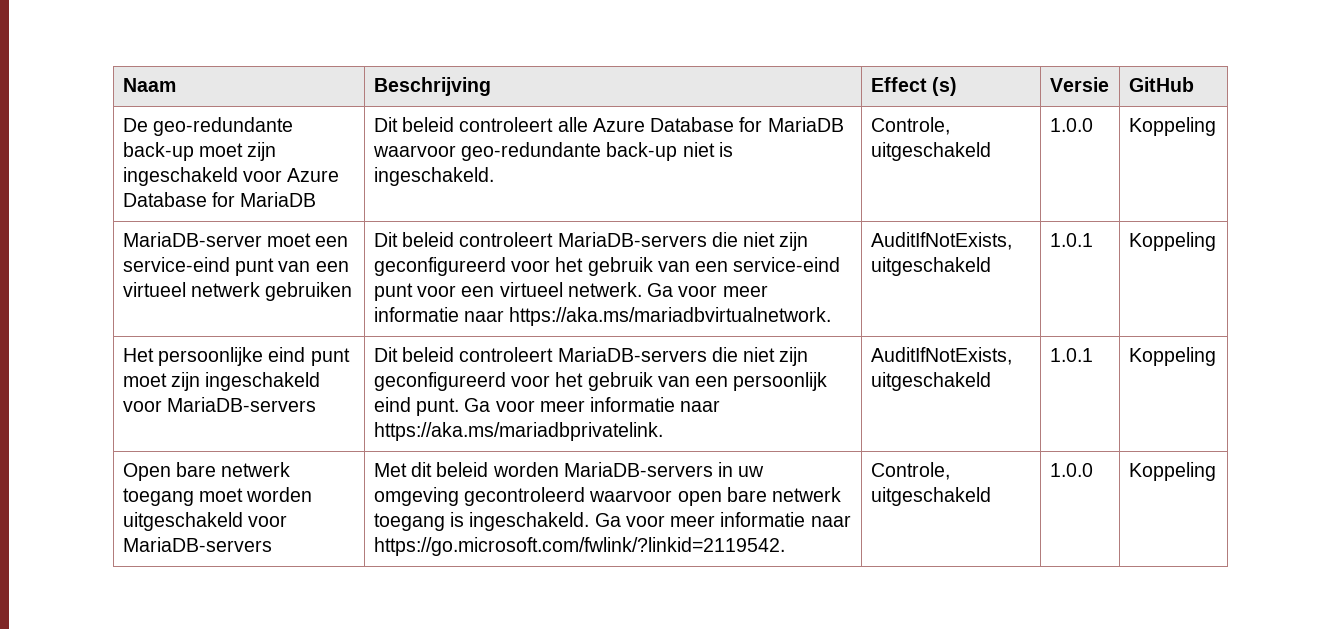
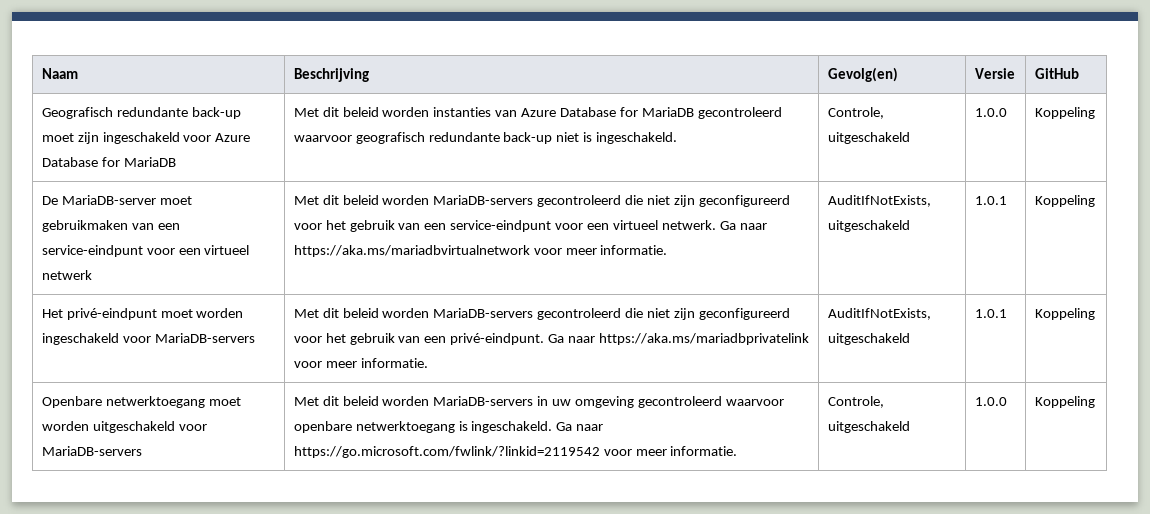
- Naam | Beschrijving | Effect (s) | Versie | GitHub
+ Naam | Beschrijving | Gevolg(en) | Versie | GitHub
- De geo-redundante back-up moet zijn ingeschakeld voor Azure Database for MariaDB | Dit beleid controleert alle Azure Database for MariaDB waarvoor geo-redundante back-up niet is ingeschakeld. | Controle, uitgeschakeld | 1.0.0 | Koppeling
+ Geografisch redundante back-up moet zijn ingeschakeld voor Azure Database for MariaDB | Met dit beleid worden instanties van Azure Database for MariaDB gecontroleerd waarvoor geografisch redundante back-up niet is ingeschakeld. | Controle, uitgeschakeld | 1.0.0 | Koppeling
- MariaDB-server moet een service-eind punt van een virtueel netwerk gebruiken | Dit beleid controleert MariaDB-servers die niet zijn geconfigureerd voor het gebruik van een service-eind punt voor een virtueel netwerk.
+ De MariaDB-server moet gebruikmaken van een service-eindpunt voor een virtueel netwerk | Met dit beleid worden MariaDB-servers gecontroleerd die niet zijn geconfigureerd voor het gebruik van een service-eindpunt voor een virtueel netwerk.
- Ga voor meer informatie naar https://aka.ms/mariadbvirtualnetwork.
+ Ga naar https://aka.ms/mariadbvirtualnetwork voor meer informatie.
- Het persoonlijke eind punt moet zijn ingeschakeld voor MariaDB-servers | Dit beleid controleert MariaDB-servers die niet zijn geconfigureerd voor het gebruik van een persoonlijk eind punt. Ga voor meer informatie naar https://aka.ms/mariadbprivatelink. | AuditIfNotExists, uitgeschakeld | 1.0.1 | Koppeling
- Open bare netwerk toegang moet worden uitgeschakeld voor MariaDB-servers | Met dit beleid worden MariaDB-servers in uw omgeving gecontroleerd waarvoor open bare netwerk toegang is ingeschakeld. Ga voor meer informatie naar https://go.microsoft.com/fwlink/?linkid=2119542. | Controle, uitgeschakeld | 1.0.0 | Koppeling
+ Het privé-eindpunt moet worden ingeschakeld voor MariaDB-servers | Met dit beleid worden MariaDB-servers gecontroleerd die niet zijn geconfigureerd voor het gebruik van een privé-eindpunt. Ga naar https://aka.ms/mariadbprivatelink voor meer informatie. | AuditIfNotExists, uitgeschakeld | 1.0.1 | Koppeling
+ Openbare netwerktoegang moet worden uitgeschakeld voor MariaDB-servers | Met dit beleid worden MariaDB-servers in uw omgeving gecontroleerd waarvoor openbare netwerktoegang is ingeschakeld. Ga naar https://go.microsoft.com/fwlink/?linkid=2119542 voor meer informatie. | Controle, uitgeschakeld | 1.0.0 | Koppeling

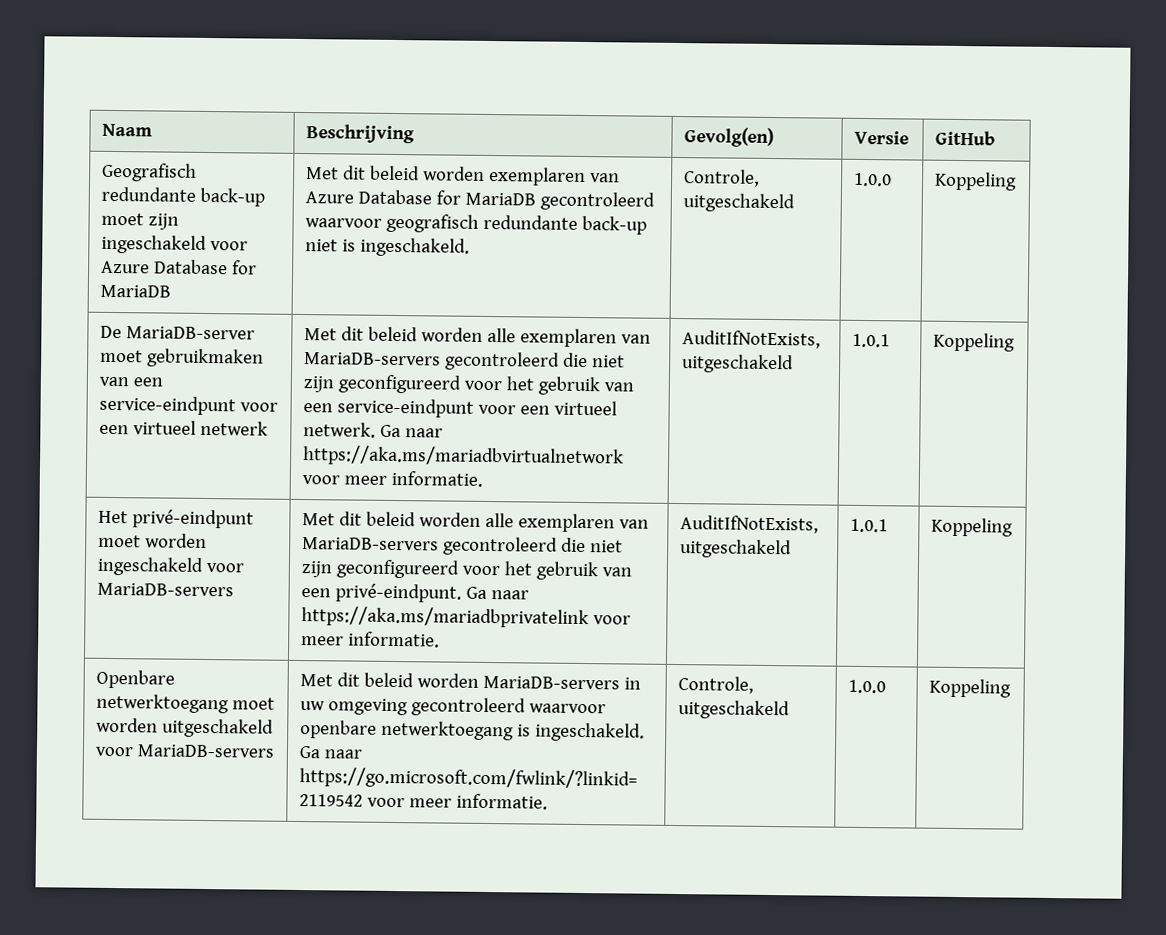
- Geografisch redundante back-up moet zijn ingeschakeld voor Azure Database for MariaDB | Met dit beleid worden instanties van Azure Database for MariaDB gecontroleerd waarvoor geografisch redundante back-up niet is ingeschakeld. | Controle, uitgeschakeld | 1.0.0 | Koppeling
+ Geografisch redundante back-up moet zijn ingeschakeld voor Azure Database for MariaDB | Met dit beleid worden exemplaren van Azure Database for MariaDB gecontroleerd waarvoor geografisch redundante back-up niet is ingeschakeld. | Controle, uitgeschakeld | 1.0.0 | Koppeling
- Met dit beleid worden MariaDB-servers gecontroleerd die niet zijn geconfigureerd voor het gebruik van een service-eindpunt voor een virtueel netwerk.
+ Met dit beleid worden alle exemplaren van MariaDB-servers gecontroleerd die niet zijn geconfigureerd voor het gebruik van een service-eindpunt voor een virtueel netwerk.
- Het privé-eindpunt moet worden ingeschakeld voor MariaDB-servers | Met dit beleid worden MariaDB-servers gecontroleerd die niet zijn geconfigureerd voor het gebruik van een privé-eindpunt. Ga naar https://aka.ms/mariadbprivatelink voor meer informatie. | AuditIfNotExists, uitgeschakeld | 1.0.1 | Koppeling
+ Het privé-eindpunt moet worden ingeschakeld voor MariaDB-servers | Met dit beleid worden alle exemplaren van MariaDB-servers gecontroleerd die niet zijn geconfigureerd voor het gebruik van een privé-eindpunt. Ga naar https://aka.ms/mariadbprivatelink voor meer informatie. | AuditIfNotExists, uitgeschakeld | 1.0.1 | Koppeling

